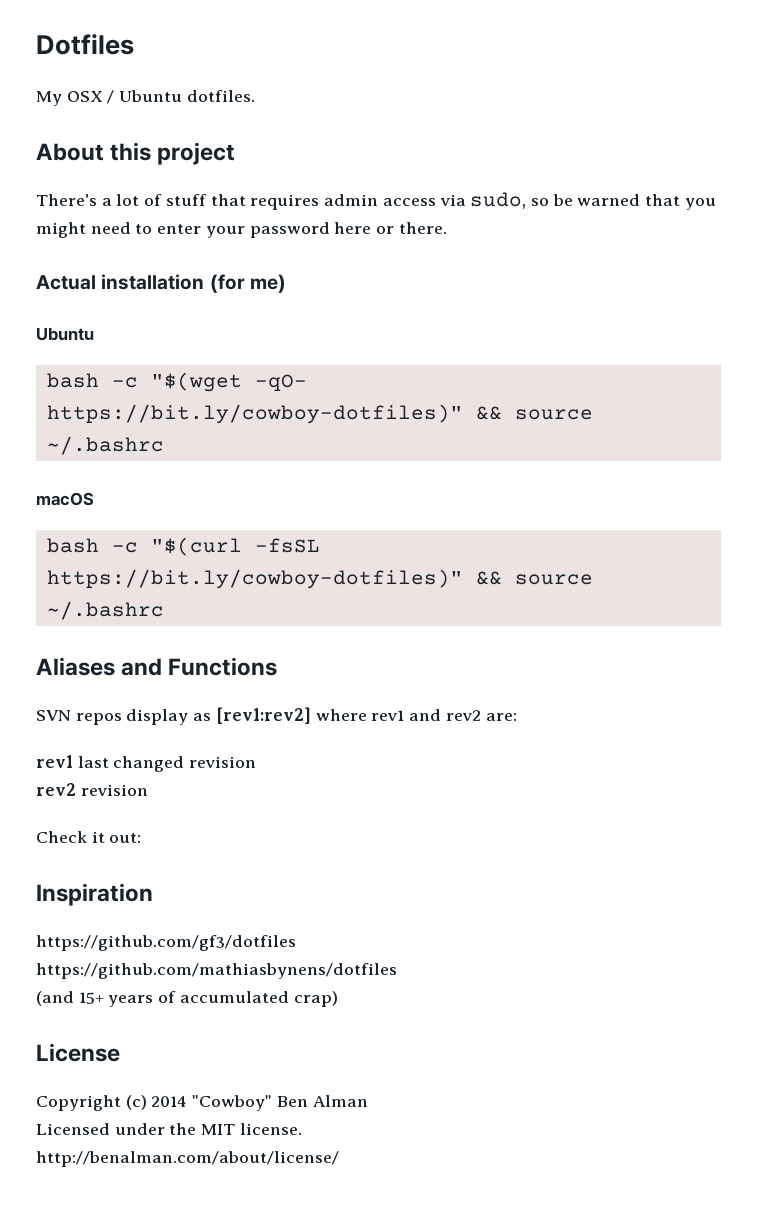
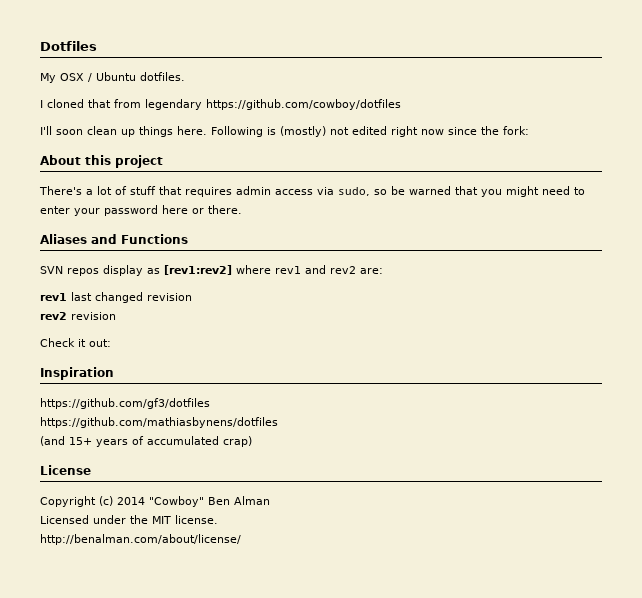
+ I cloned that from legendary https://github.com/cowboy/dotfiles
+ I'll soon clean up things here. Following is (mostly) not edited right now since the fork:
- Actual installation (for me)
- Ubuntu
- bash -c "$(wget -qO- https://bit.ly/cowboy-dotfiles)" && source ~/.bashrc
- macOS
- bash -c "$(curl -fsSL https://bit.ly/cowboy-dotfiles)" && source ~/.bashrc

